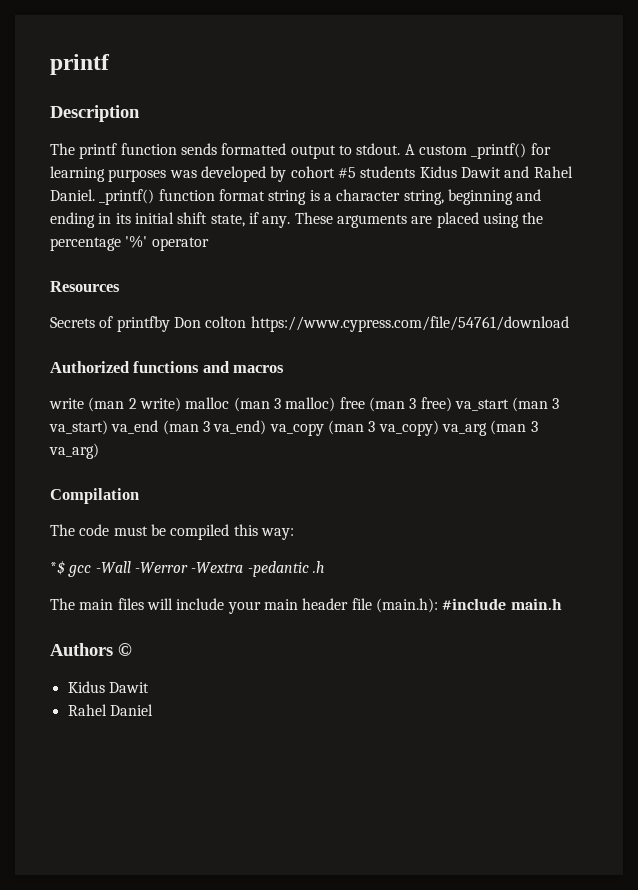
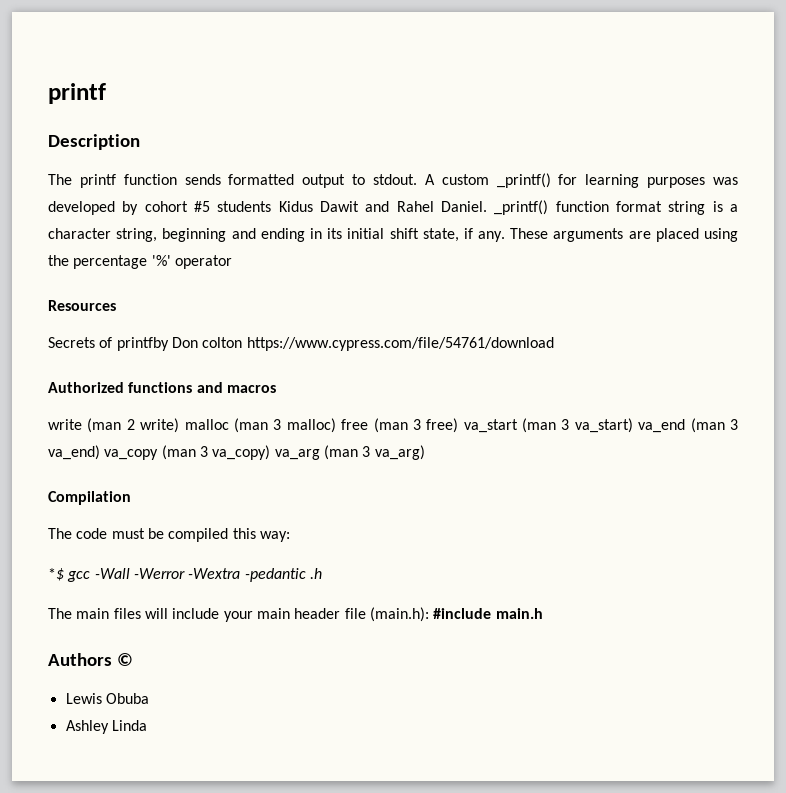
  Authors ©
- Kidus Dawit
- Rahel Daniel
+ Lewis Obuba
+ Ashley Linda

